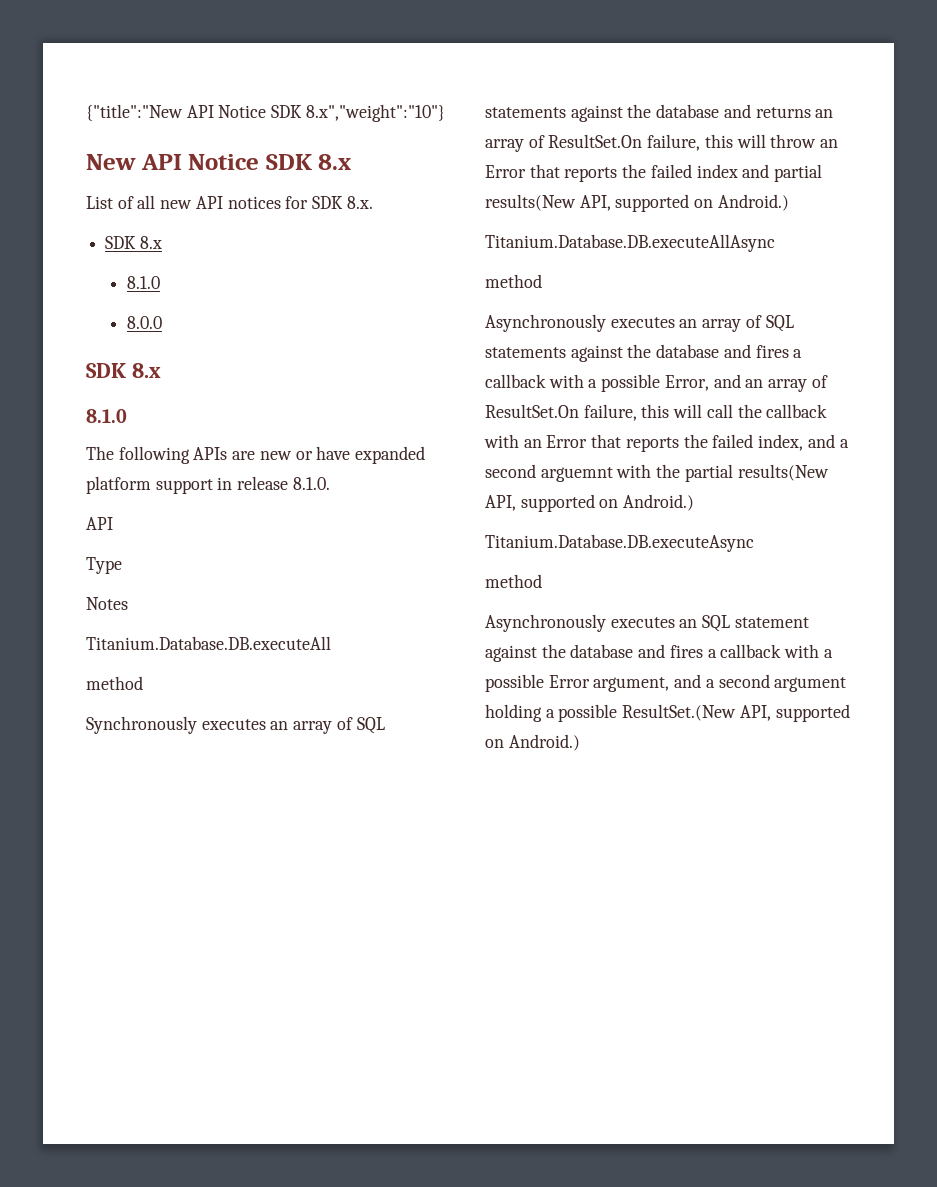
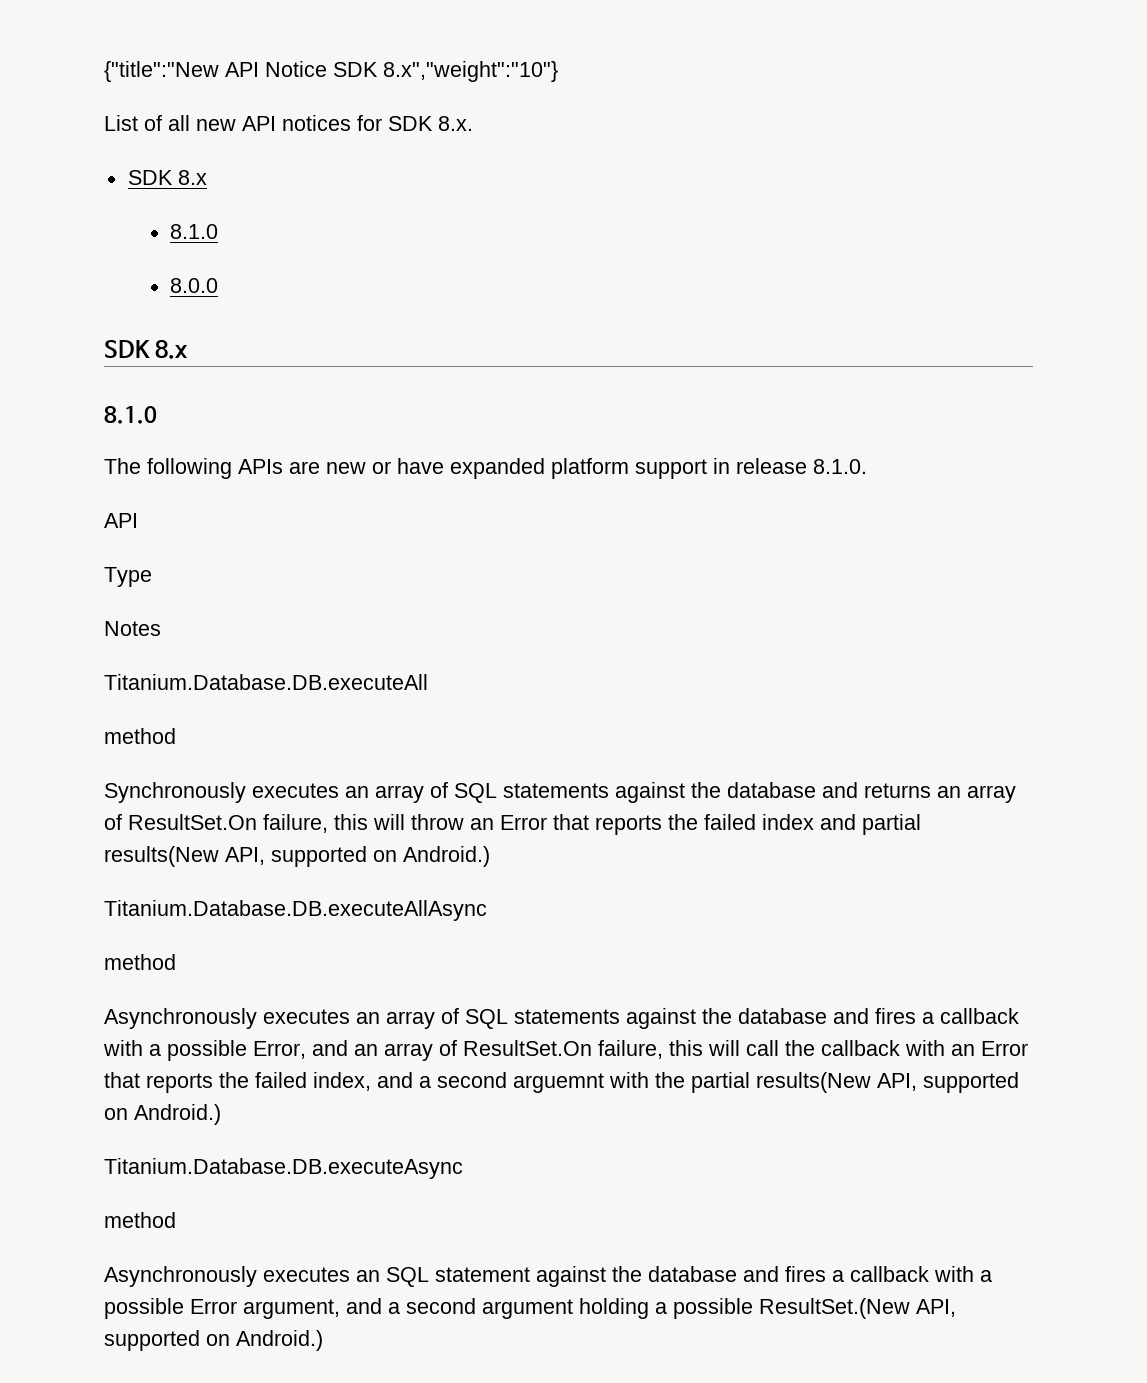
- New API Notice SDK 8.x

